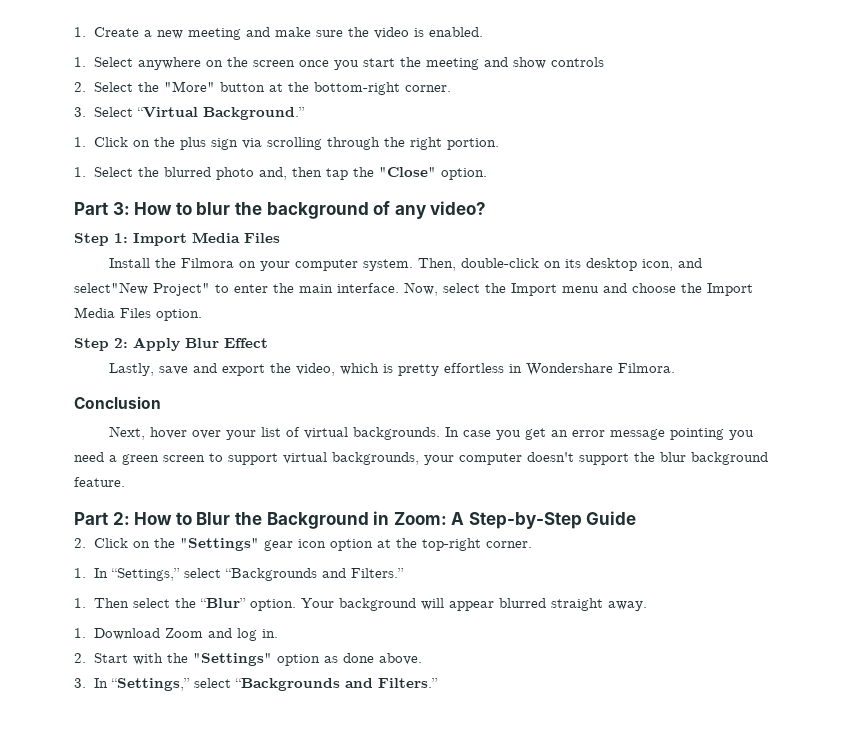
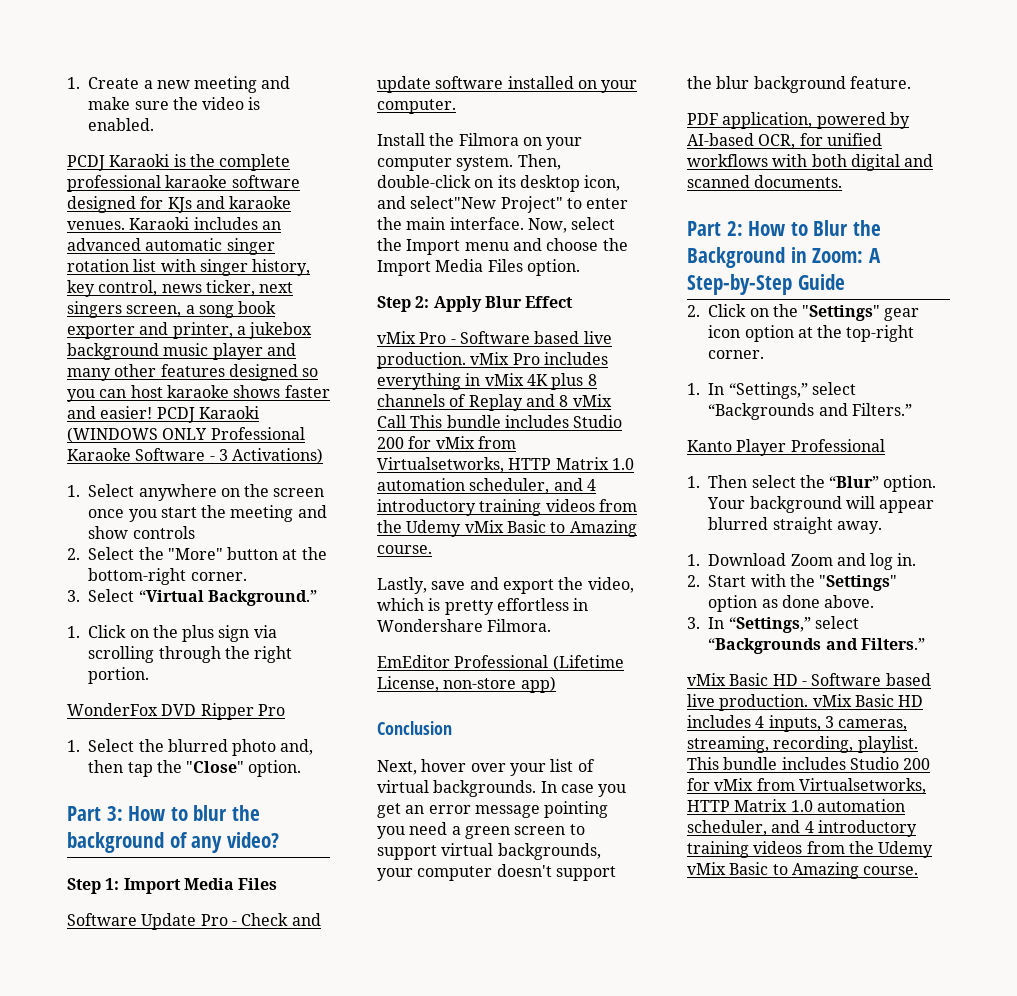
+ PCDJ Karaoki is the complete professional karaoke software designed for KJs and karaoke venues. Karaoki includes an advanced automatic singer rotation list with singer history, key control, news ticker, next singers screen, a song book exporter and printer, a jukebox background music player and many other features designed so you can host karaoke shows faster and easier! PCDJ Karaoki (WINDOWS ONLY Professional Karaoke Software - 3 Activations)
+ WonderFox DVD Ripper Pro
+ Software Update Pro - Check and update software installed on your computer.
+ vMix Pro - Software based live production. vMix Pro includes everything in vMix 4K plus 8 channels of Replay and 8 vMix Call This bundle includes Studio 200 for vMix from Virtualsetworks, HTTP Matrix 1.0 automation scheduler, and 4 introductory training videos from the Udemy vMix Basic to Amazing course.
+ EmEditor Professional (Lifetime License, non-store app)
+ PDF application, powered by AI-based OCR, for unified workflows with both digital and scanned documents.
+ Kanto Player Professional
+ vMix Basic HD - Software based live production. vMix Basic HD includes 4 inputs, 3 cameras, streaming, recording, playlist. This bundle includes Studio 200 for vMix from Virtualsetworks, HTTP Matrix 1.0 automation scheduler, and 4 introductory training videos from the Udemy vMix Basic to Amazing course.

